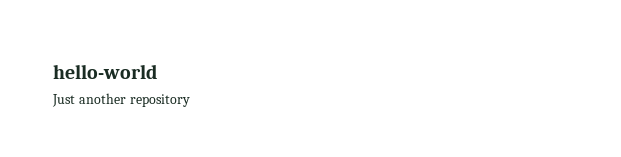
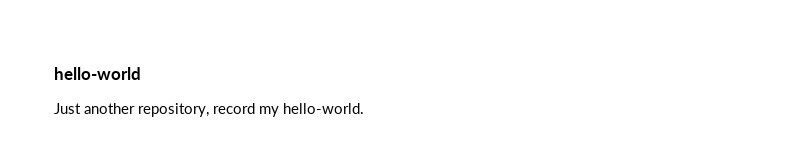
- Just another repository
+ Just another repository, record my hello-world.

